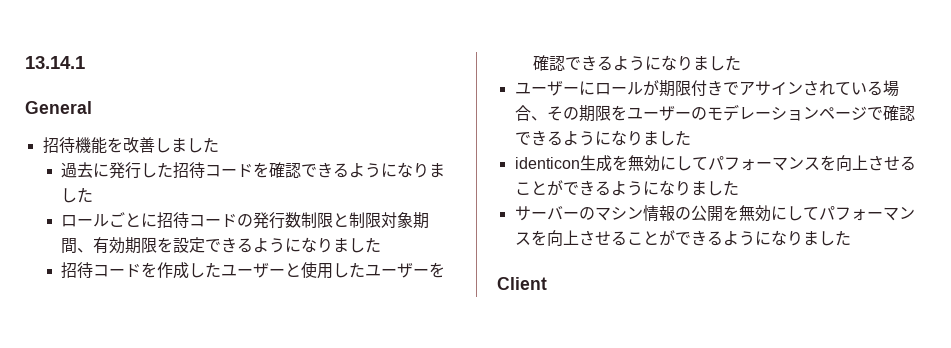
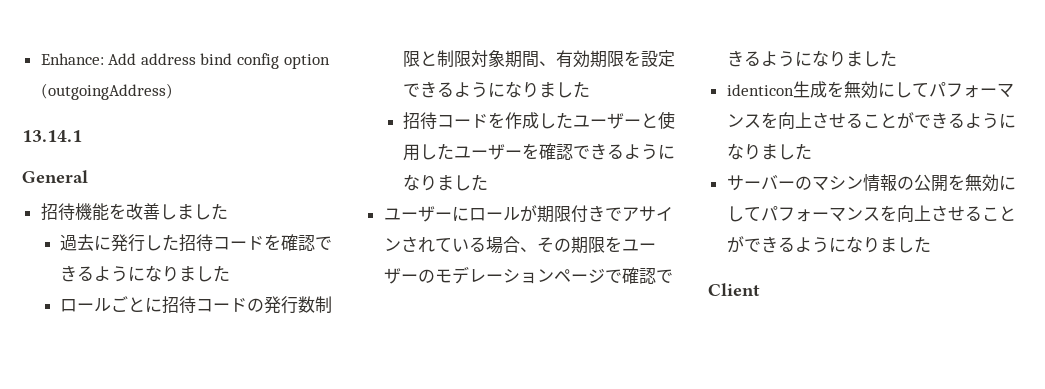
+ Enhance: Add address bind config option (outgoingAddress)

